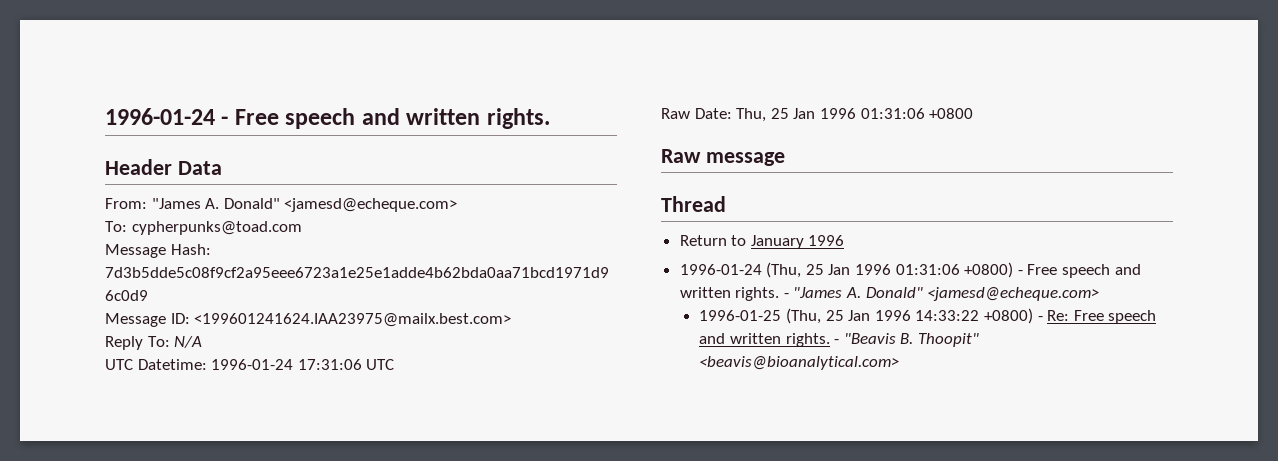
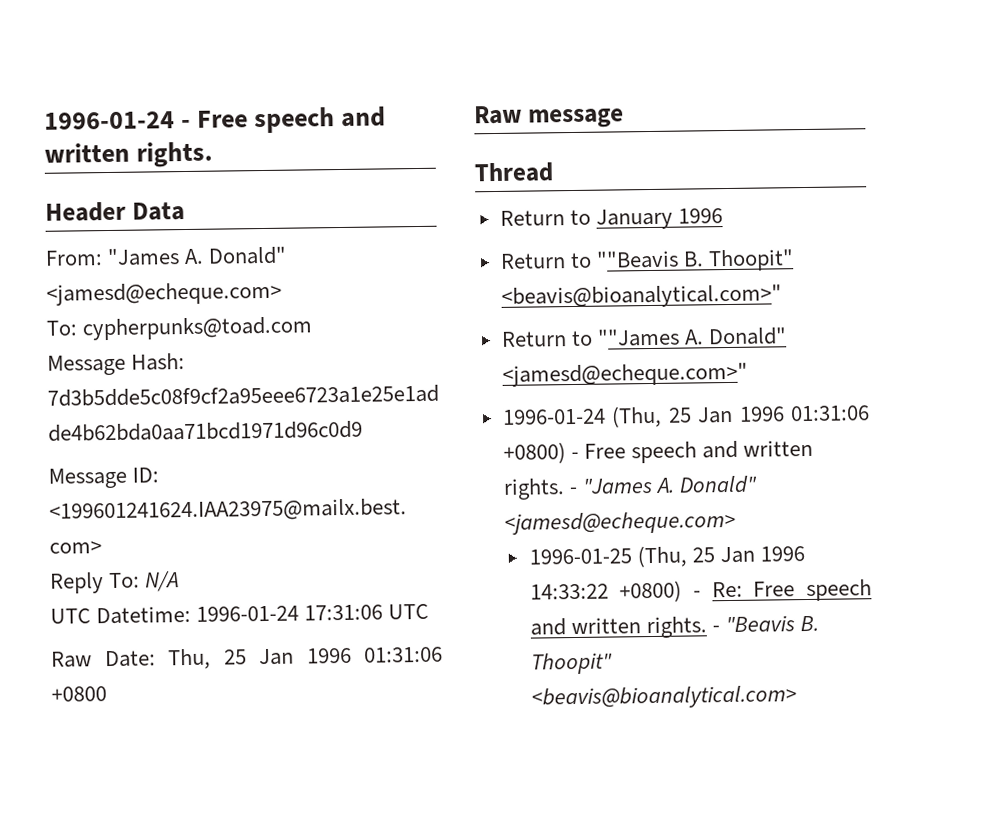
+ Return to ""Beavis B. Thoopit" <beavis@bioanalytical.com>"
+ Return to ""James A. Donald" <jamesd@echeque.com>"

